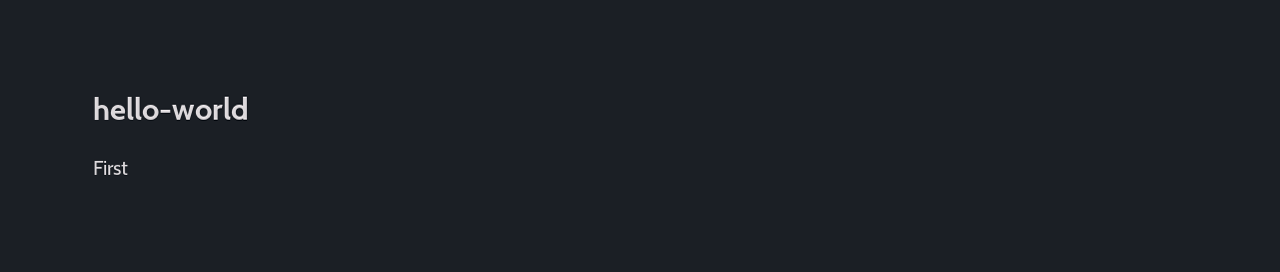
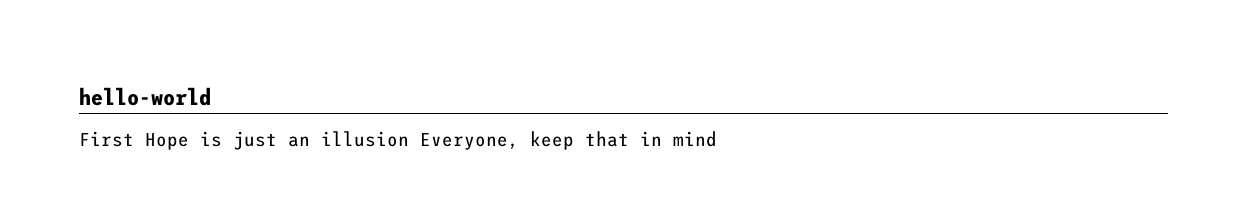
- First
+ First Hope is just an illusion Everyone, keep that in mind

